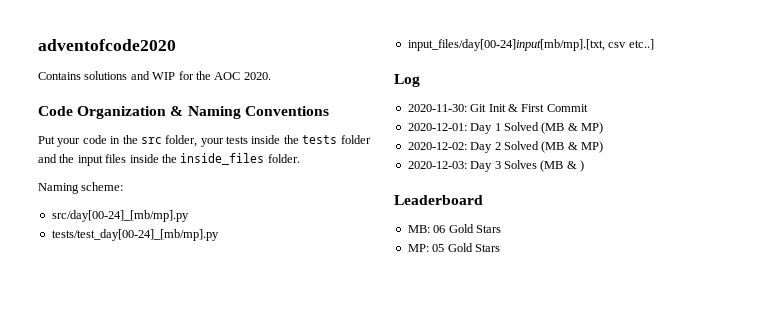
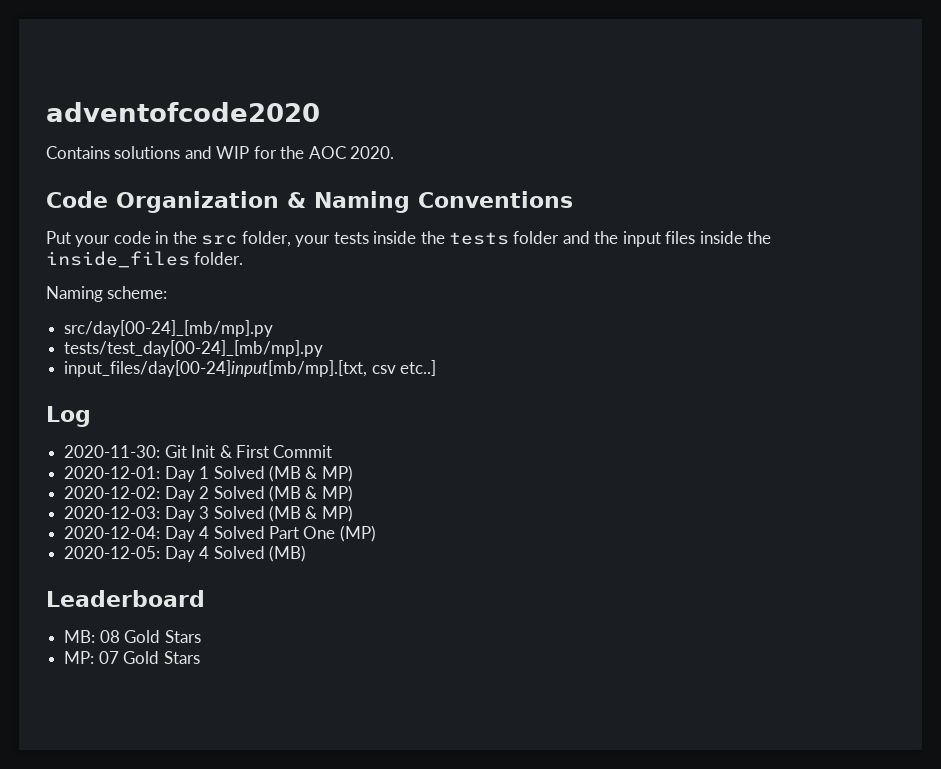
- 2020-12-03: Day 3 Solves (MB & )
+ 2020-12-03: Day 3 Solved (MB & MP)
+ 2020-12-04: Day 4 Solved Part One (MP)
+ 2020-12-05: Day 4 Solved (MB)
- MB: 06 Gold Stars
+ MB: 08 Gold Stars
- MP: 05 Gold Stars
+ MP: 07 Gold Stars

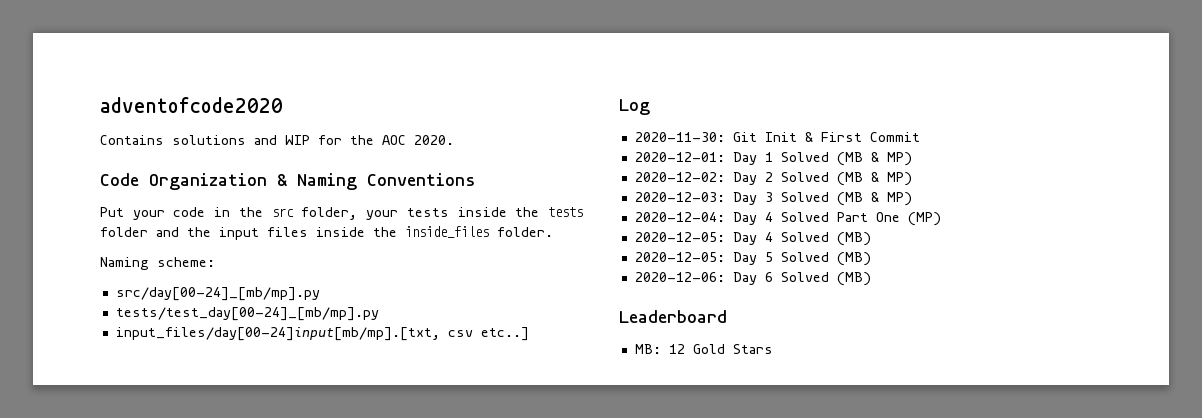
+ 2020-12-05: Day 5 Solved (MB)
+ 2020-12-06: Day 6 Solved (MB)
- MB: 08 Gold Stars
- MP: 07 Gold Stars
+ MB: 12 Gold Stars

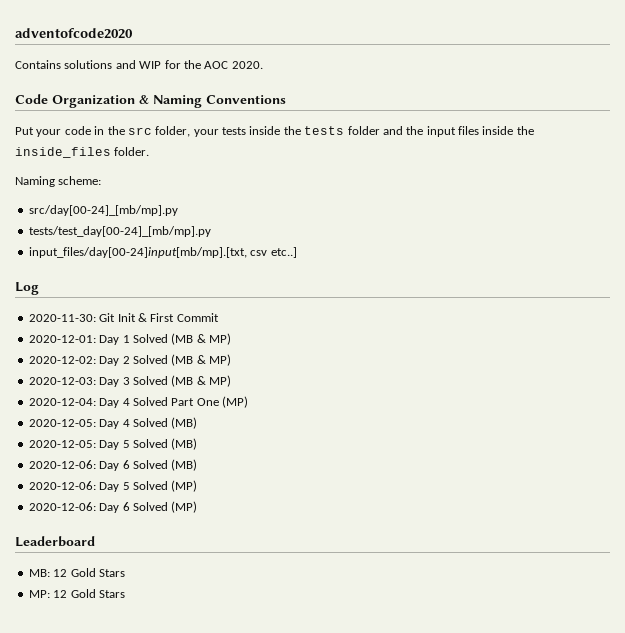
+ 2020-12-06: Day 5 Solved (MP)
+ 2020-12-06: Day 6 Solved (MP)
+ MP: 12 Gold Stars

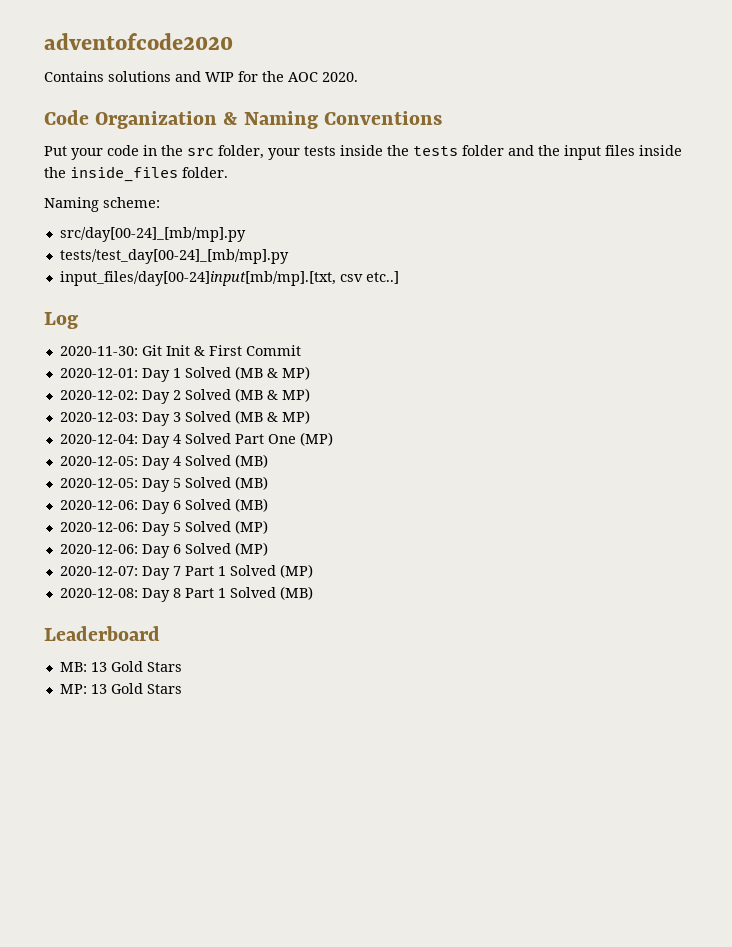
+ 2020-12-07: Day 7 Part 1 Solved (MP)
+ 2020-12-08: Day 8 Part 1 Solved (MB)
- MB: 12 Gold Stars
+ MB: 13 Gold Stars
- MP: 12 Gold Stars
+ MP: 13 Gold Stars

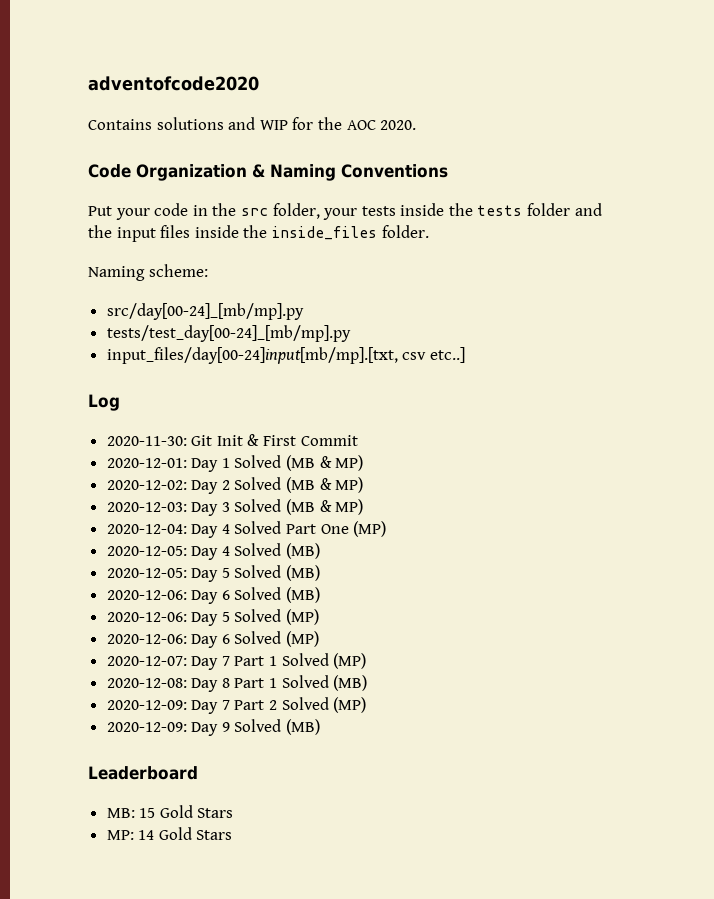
+ 2020-12-09: Day 7 Part 2 Solved (MP)
+ 2020-12-09: Day 9 Solved (MB)
- MB: 13 Gold Stars
+ MB: 15 Gold Stars
- MP: 13 Gold Stars
+ MP: 14 Gold Stars

